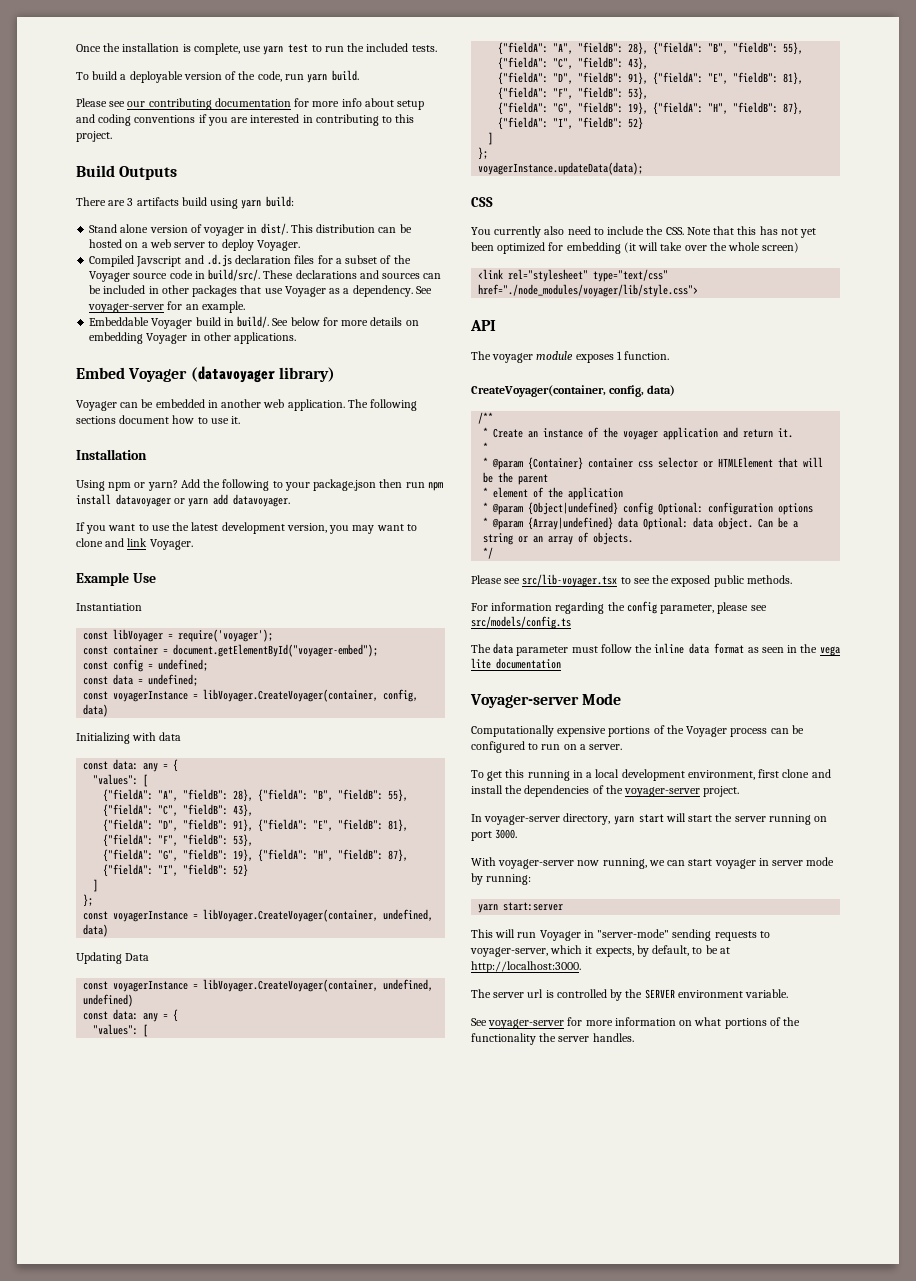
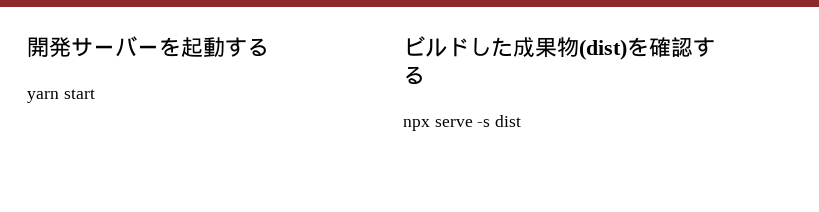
- Once the installation is complete, use yarn test to run the included tests.
- To build a deployable version of the code, run yarn build.
- Please see our contributing documentation for more info about setup and coding conventions if you are interested in contributing to this project.
- Build Outputs
- There are 3 artifacts build using yarn build:
- Stand alone version of voyager in dist/. This distribution can be hosted on a web server to deploy Voyager.
- Compiled Javscript and .d.js declaration files for a subset of the Voyager source code in build/src/. These declarations and sources can be included in other packages that use Voyager as a dependency. See voyager-server for an example.
- Embeddable Voyager build in build/. See below for more details on embedding Voyager in other applications.
- Embed Voyager (datavoyager library)
- Voyager can be embedded in another web application. The following sections document how to use it.
- Installation
- Using npm or yarn? Add the following to your package.json then run npm install datavoyager or yarn add datavoyager.
- If you want to use the latest development version, you may want to clone and link Voyager.
- Example Use
- Instantiation
- const libVoyager = require('voyager');
- const container = document.getElementById("voyager-embed");
- const config = undefined;
- const data = undefined;
- const voyagerInstance = libVoyager.CreateVoyager(container, config, data)
- Initializing with data
- const data: any = {
- "values": [
- {"fieldA": "A", "fieldB": 28}, {"fieldA": "B", "fieldB": 55}, {"fieldA": "C", "fieldB": 43},
- {"fieldA": "D", "fieldB": 91}, {"fieldA": "E", "fieldB": 81}, {"fieldA": "F", "fieldB": 53},
- {"fieldA": "G", "fieldB": 19}, {"fieldA": "H", "fieldB": 87}, {"fieldA": "I", "fieldB": 52}
- ]
- };
- const voyagerInstance = libVoyager.CreateVoyager(container, undefined, data)
- Updating Data
- const voyagerInstance = libVoyager.CreateVoyager(container, undefined, undefined)
- const data: any = {
- "values": [
- {"fieldA": "A", "fieldB": 28}, {"fieldA": "B", "fieldB": 55}, {"fieldA": "C", "fieldB": 43},
- {"fieldA": "D", "fieldB": 91}, {"fieldA": "E", "fieldB": 81}, {"fieldA": "F", "fieldB": 53},
- {"fieldA": "G", "fieldB": 19}, {"fieldA": "H", "fieldB": 87}, {"fieldA": "I", "fieldB": 52}
- ]
- };
- voyagerInstance.updateData(data);
- CSS
- You currently also need to include the CSS. Note that this has not yet been optimized for embedding (it will take over the whole screen)
- <link rel="stylesheet" type="text/css" href="./node_modules/voyager/lib/style.css">
- API
- The voyager module exposes 1 function.
- CreateVoyager(container, config, data)
- /**
- * Create an instance of the voyager application and return it.
- *
- * @param {Container} container css selector or HTMLElement that will be the parent
- * element of the application
- * @param {Object|undefined} config Optional: configuration options
- * @param {Array|undefined} data Optional: data object. Can be a string or an array of objects.
- */
- Please see src/lib-voyager.tsx to see the exposed public methods.
- For information regarding the config parameter, please see src/models/config.ts
- The data parameter must follow the inline data format as seen in the vega lite documentation
- Voyager-server Mode
- Computationally expensive portions of the Voyager process can be configured to run on a server.
- To get this running in a local development environment, first clone and install the dependencies of the voyager-server project.
- In voyager-server directory, yarn start will start the server running on port 3000.
- With voyager-server now running, we can start voyager in server mode by running:
- yarn start:server
- This will run Voyager in "server-mode" sending requests to voyager-server, which it expects, by default, to be at http://localhost:3000.
- The server url is controlled by the SERVER environment variable.
- See voyager-server for more information on what portions of the functionality the server handles.
+ 開発サーバーを起動する
+ yarn start
+ ビルドした成果物(dist)を確認する
+ npx serve -s dist

